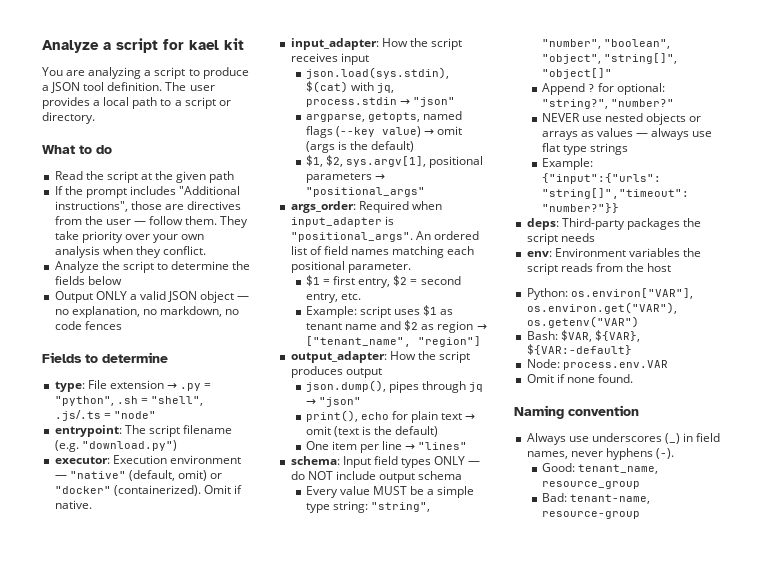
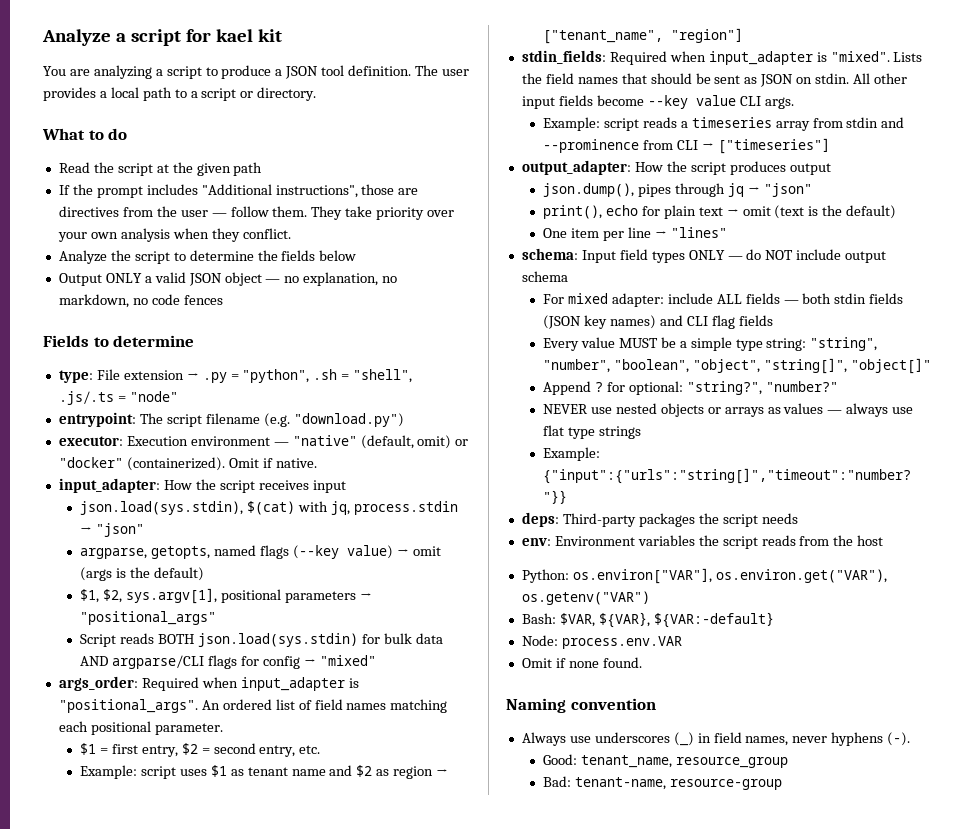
+ Script reads BOTH json.load(sys.stdin) for bulk data AND argparse/CLI flags for config → "mixed"
+ stdin_fields: Required when input_adapter is "mixed". Lists the field names that should be sent as JSON on stdin. All other input fields become --key value CLI args.
+ Example: script reads a timeseries array from stdin and --prominence from CLI → ["timeseries"]
+ For mixed adapter: include ALL fields — both stdin fields (JSON key names) and CLI flag fields

